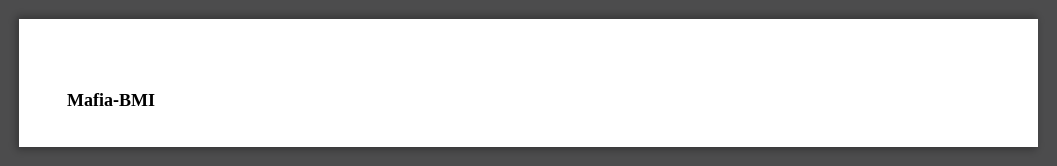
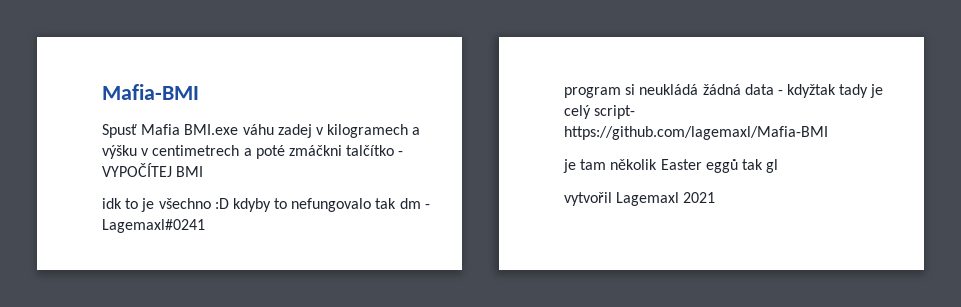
+ Spusť Mafia BMI.exe váhu zadej v kilogramech a výšku v centimetrech a poté zmáčkni talčítko - VYPOČÍTEJ BMI
+ idk to je všechno :D kdyby to nefungovalo tak dm - Lagemaxl#0241
+ program si neukládá žádná data - kdyžtak tady je celý script- https://github.com/lagemaxl/Mafia-BMI
+ je tam několik Easter eggů tak gl
+ vytvořil Lagemaxl 2021

